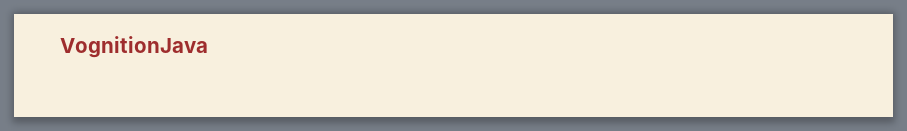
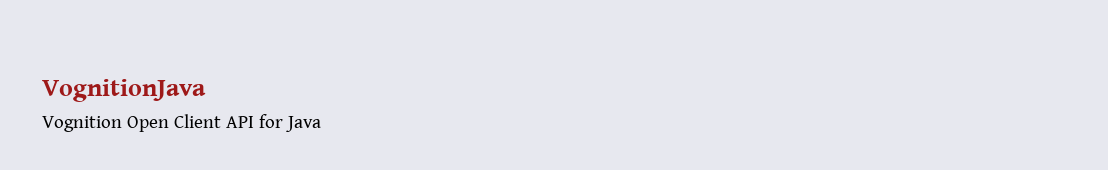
+ Vognition Open Client API for Java

